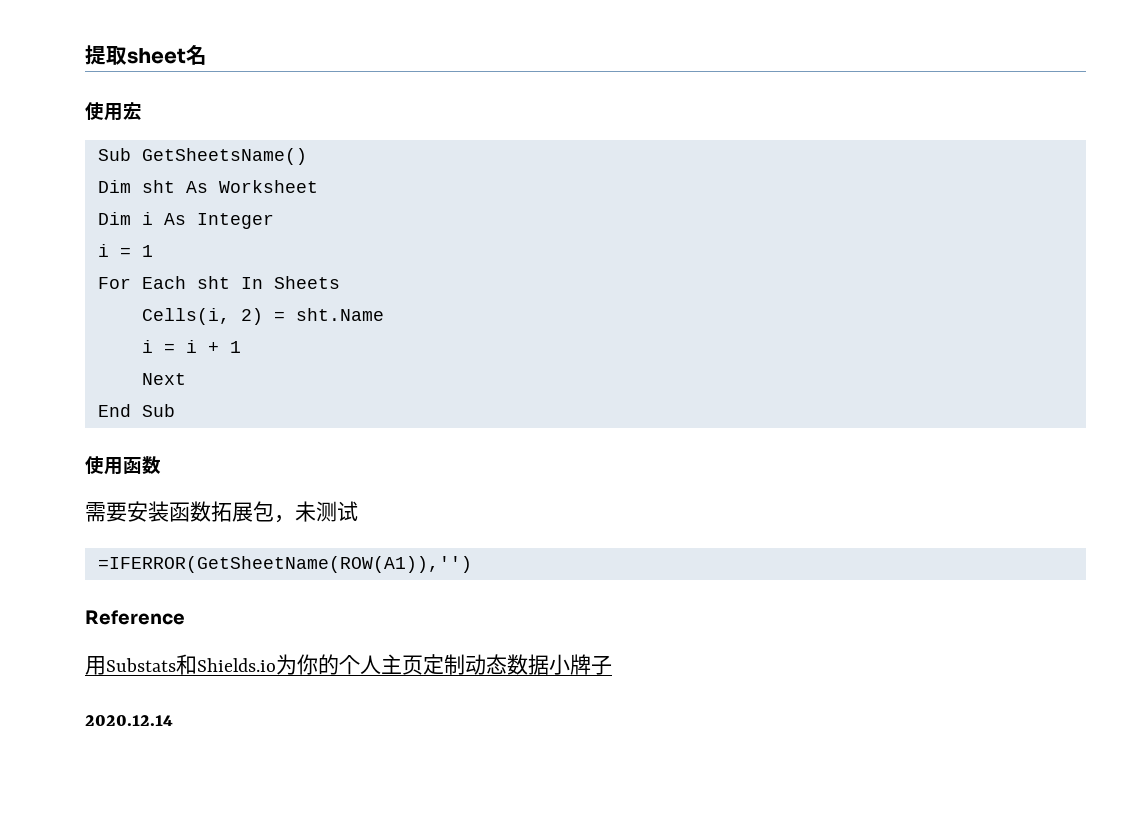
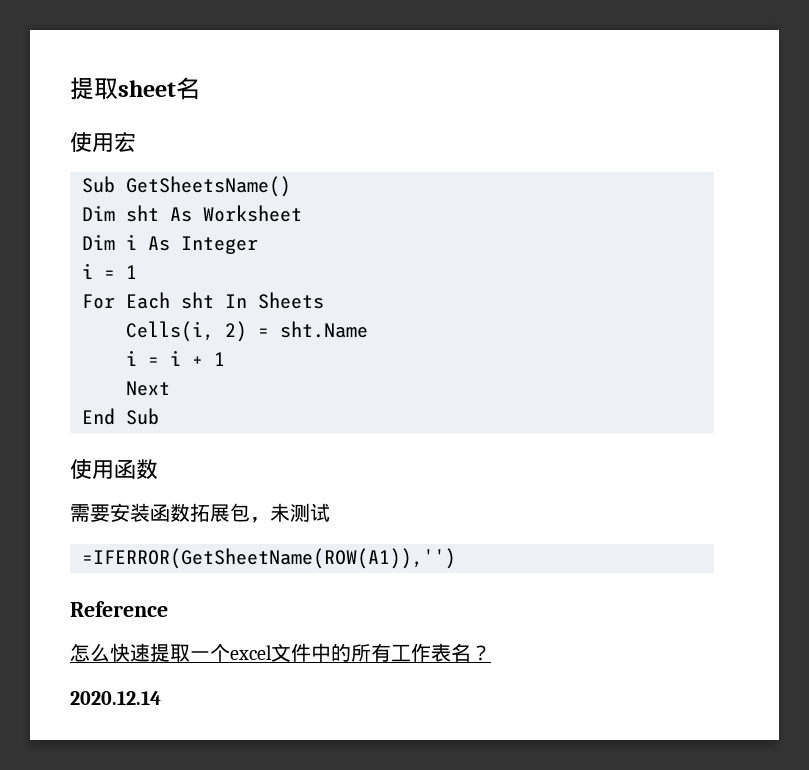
- 用Substats和Shields.io为你的个人主页定制动态数据小牌子
+ 怎么快速提取一个excel文件中的所有工作表名？

